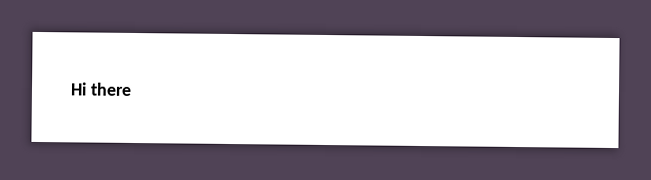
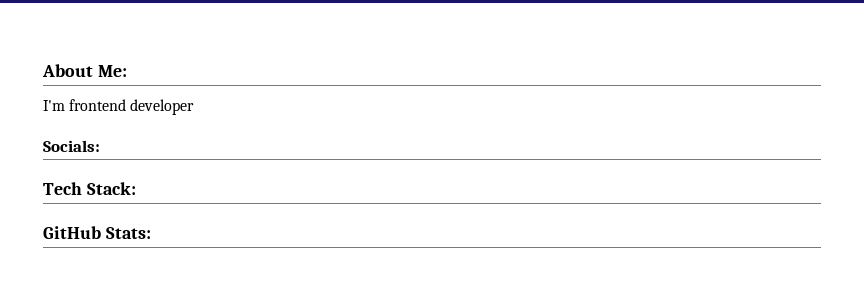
- Hi there
+ About Me:
+ I'm frontend developer
+ Socials:
+ Tech Stack:
+ GitHub Stats:

